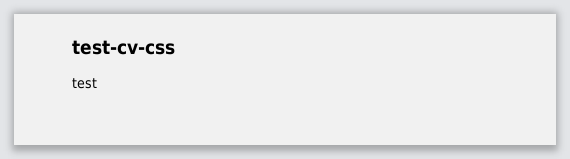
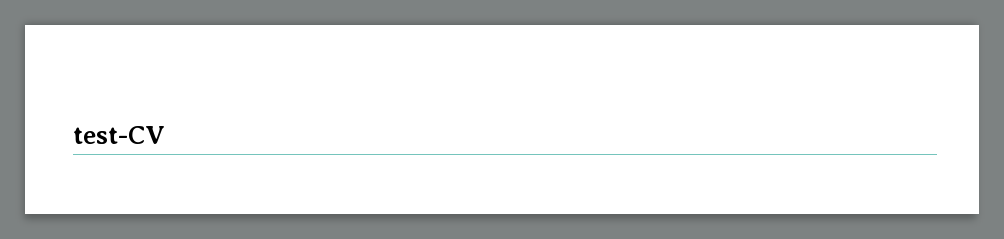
- test-cv-css
- test
+ test-CV

